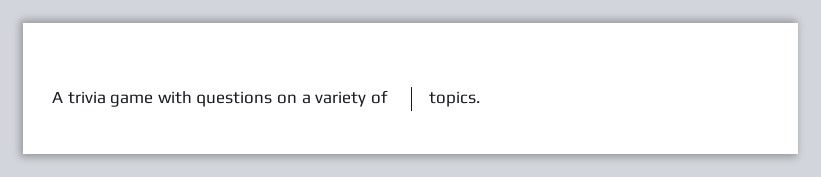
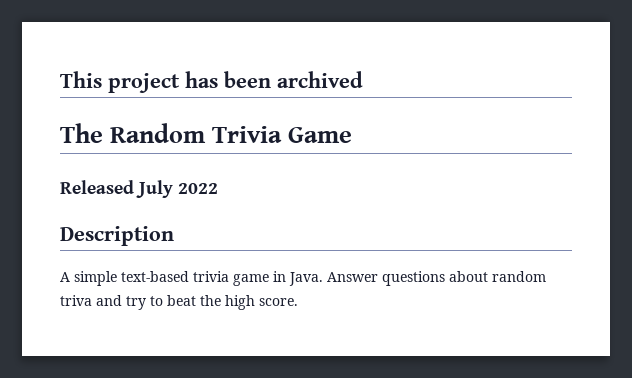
- A trivia game with questions on a variety of topics.
+ This project has been archived
+ The Random Trivia Game
+ Released July 2022
+ Description
+ A simple text-based trivia game in Java. Answer questions about random triva and try to beat the high score.

